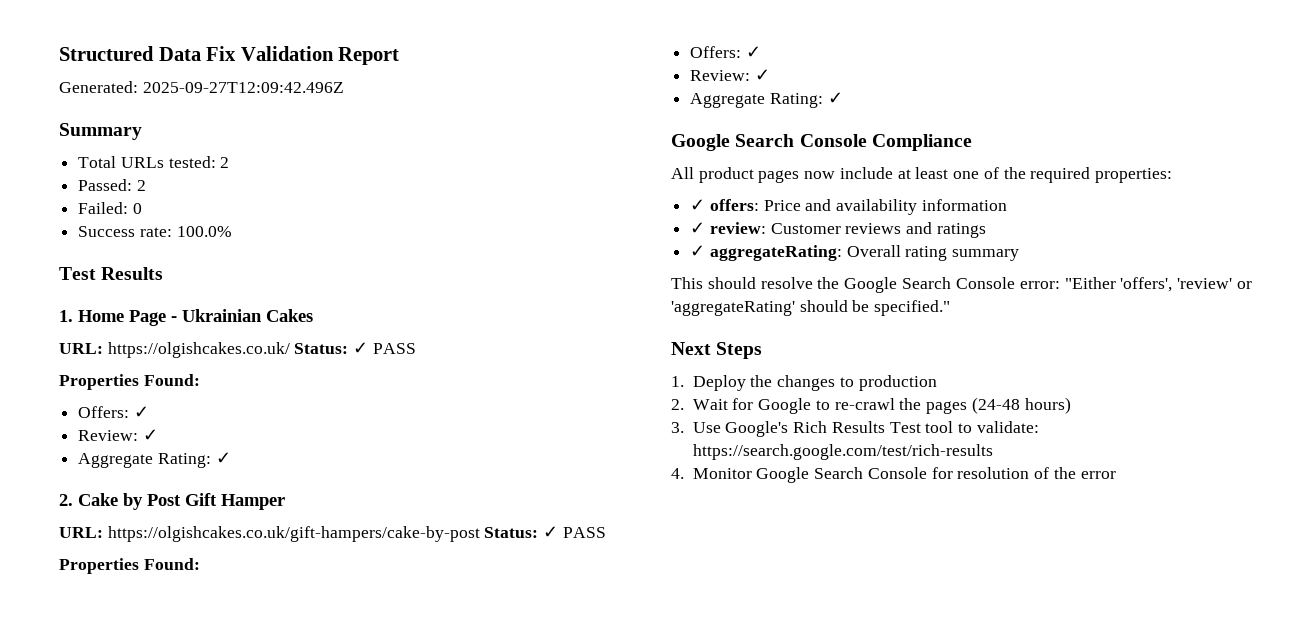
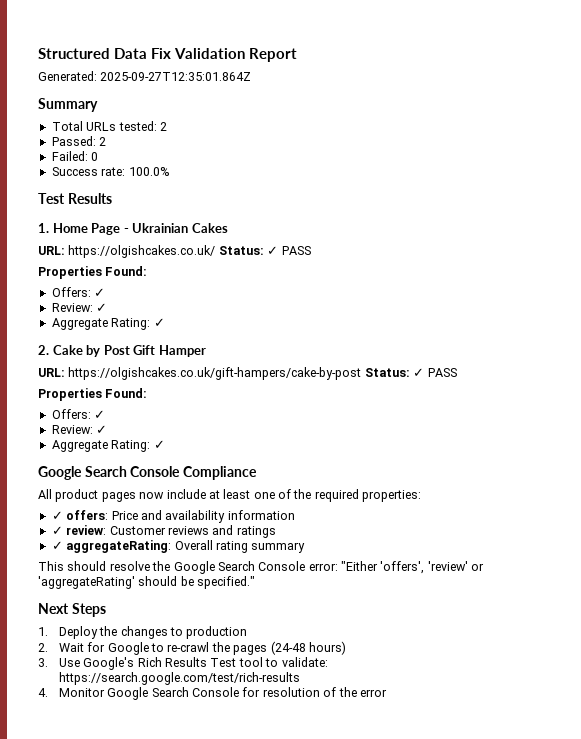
- Generated: 2025-09-27T12:09:42.496Z
+ Generated: 2025-09-27T12:35:01.864Z

